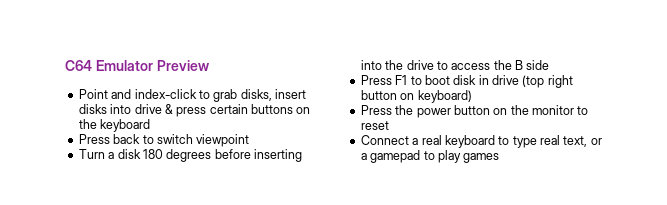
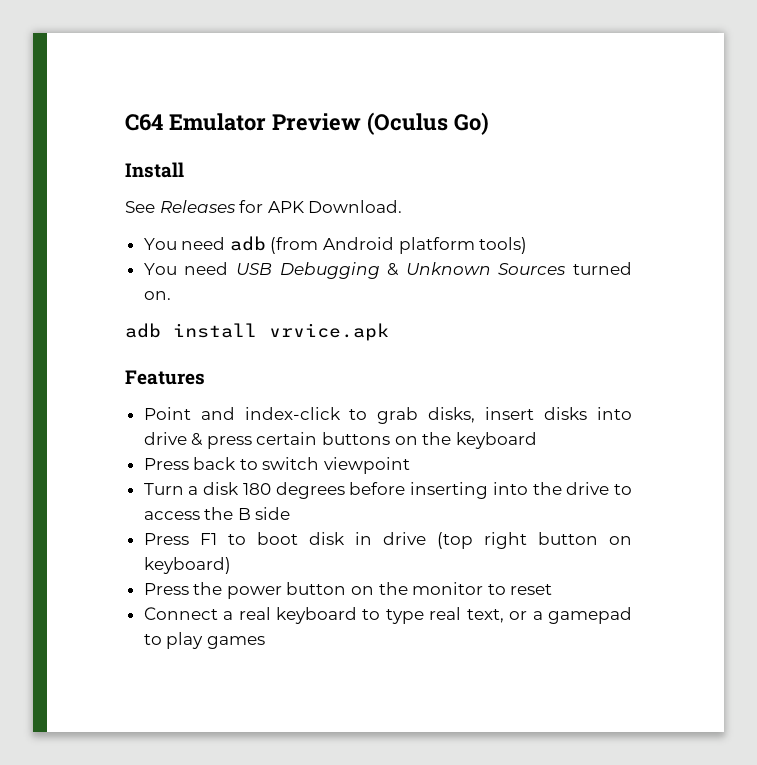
- C64 Emulator Preview
+ C64 Emulator Preview (Oculus Go)
+ Install
+ See Releases for APK Download.
+ You need adb (from Android platform tools)
+ You need USB Debugging & Unknown Sources turned on.
+ adb install vrvice.apk
+ Features

